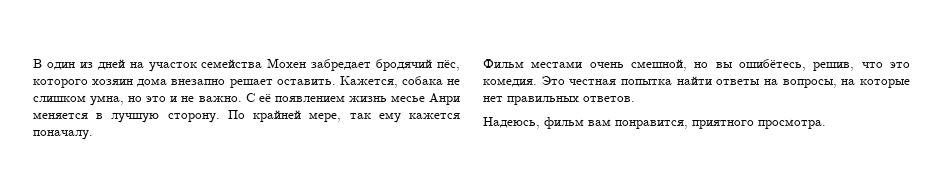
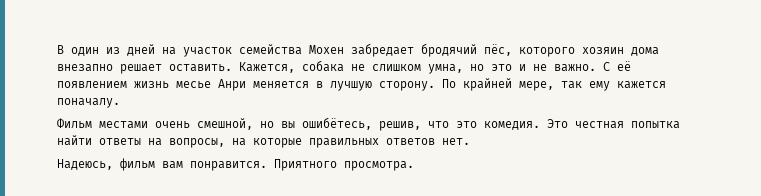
- Это честная попытка найти ответы на вопросы, на которые нет правильных ответов.
+ Это честная попытка найти ответы на вопросы, на которые правильных ответов нет.
- Надеюсь, фильм вам понравится, приятного просмотра.
+ Надеюсь, фильм вам понравится. Приятного просмотра.

